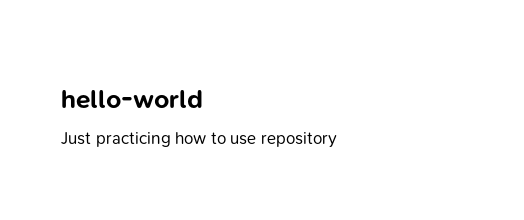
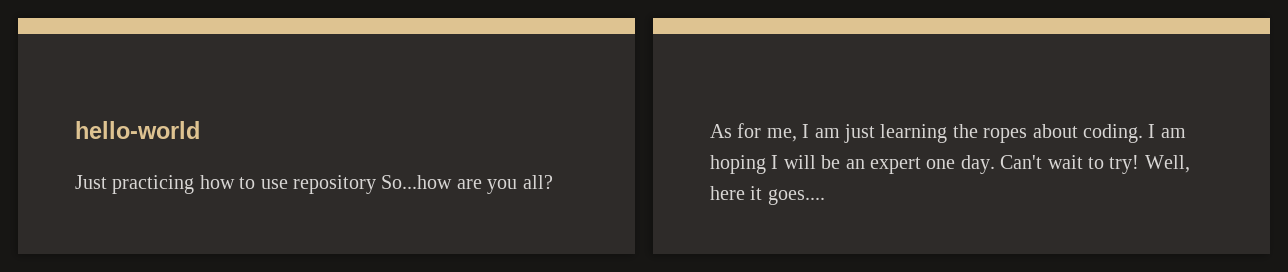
- Just practicing how to use repository
+ Just practicing how to use repository So...how are you all? As for me, I am just learning the ropes about coding. I am hoping I will be an expert one day. Can't wait to try! Well, here it goes....

